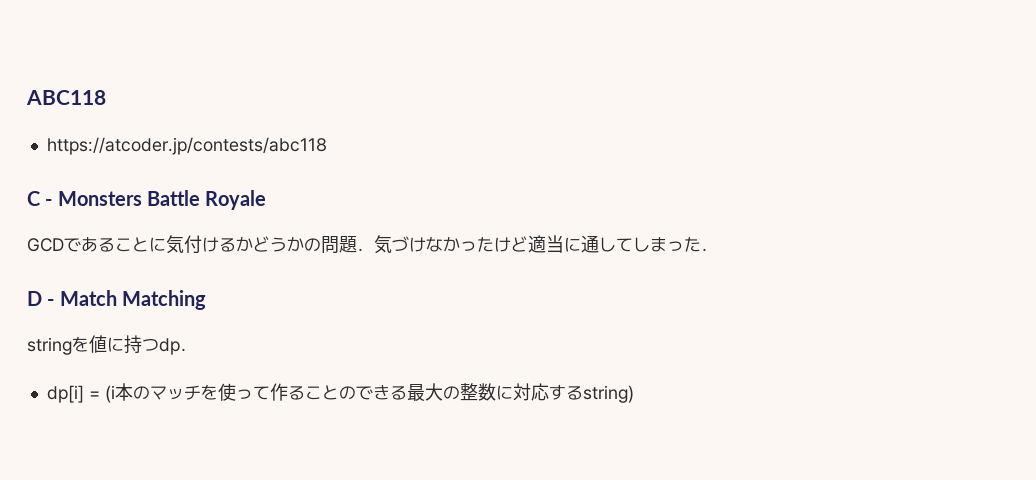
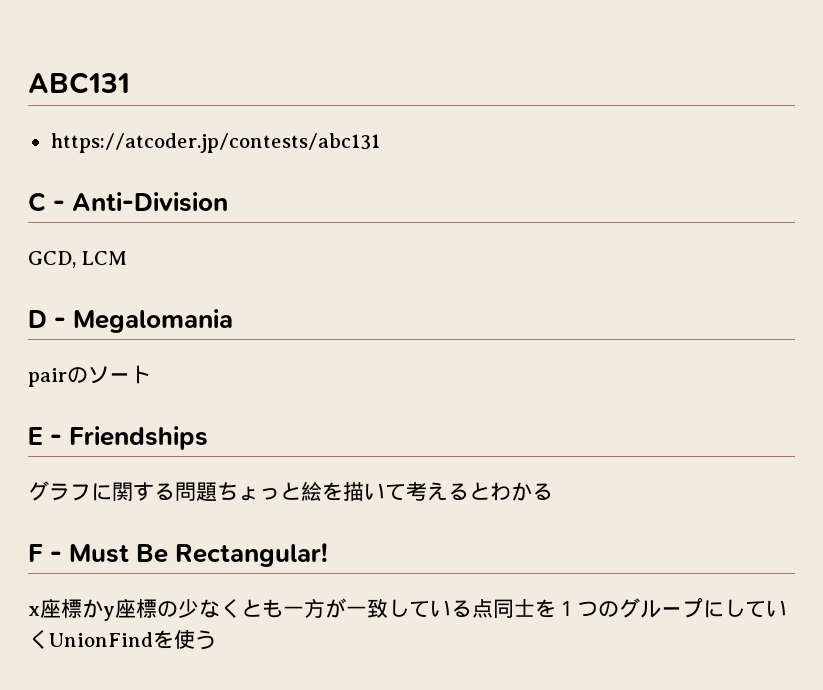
- ABC118
- https://atcoder.jp/contests/abc118
+ ABC131
+ https://atcoder.jp/contests/abc131
- C - Monsters Battle Royale
- GCDであることに気付けるかどうかの問題．気づけなかったけど適当に通してしまった．
- D - Match Matching
- stringを値に持つdp．
- dp[i] = (i本のマッチを使って作ることのできる最大の整数に対応するstring)
+ C - Anti-Division
+ GCD, LCM
+ D - Megalomania
+ pairのソート
+ E - Friendships
+ グラフに関する問題ちょっと絵を描いて考えるとわかる
+ F - Must Be Rectangular!
+ x座標かy座標の少なくとも一方が一致している点同士を１つのグループにしていくUnionFindを使う

